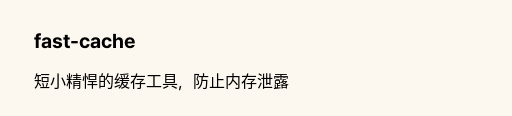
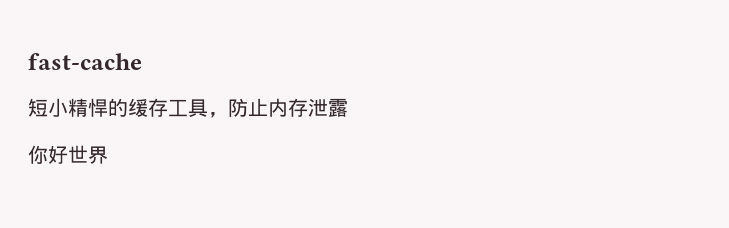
+ 你好世界

